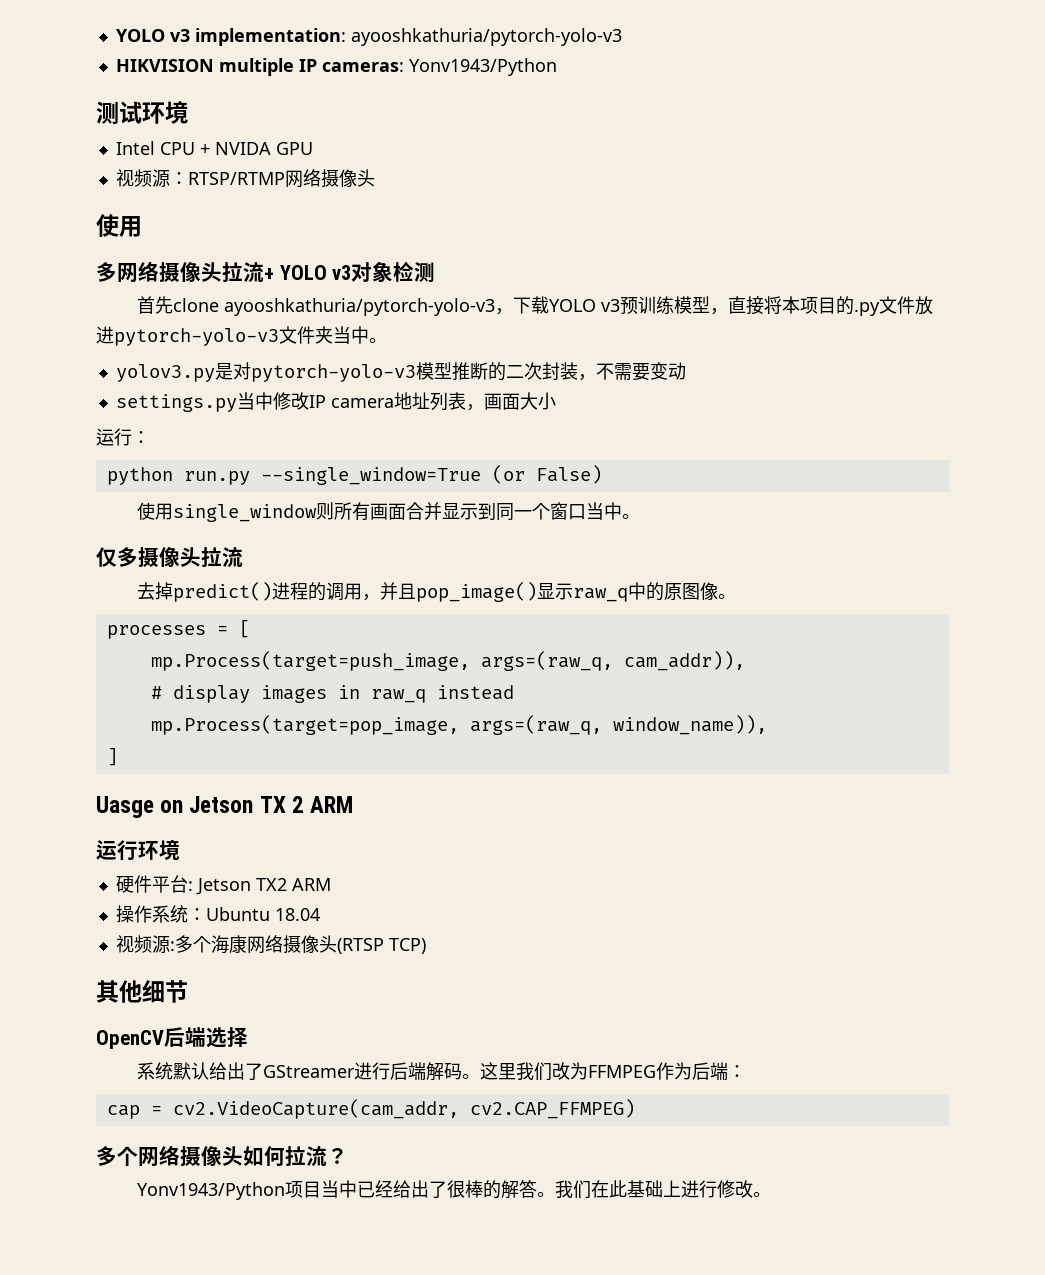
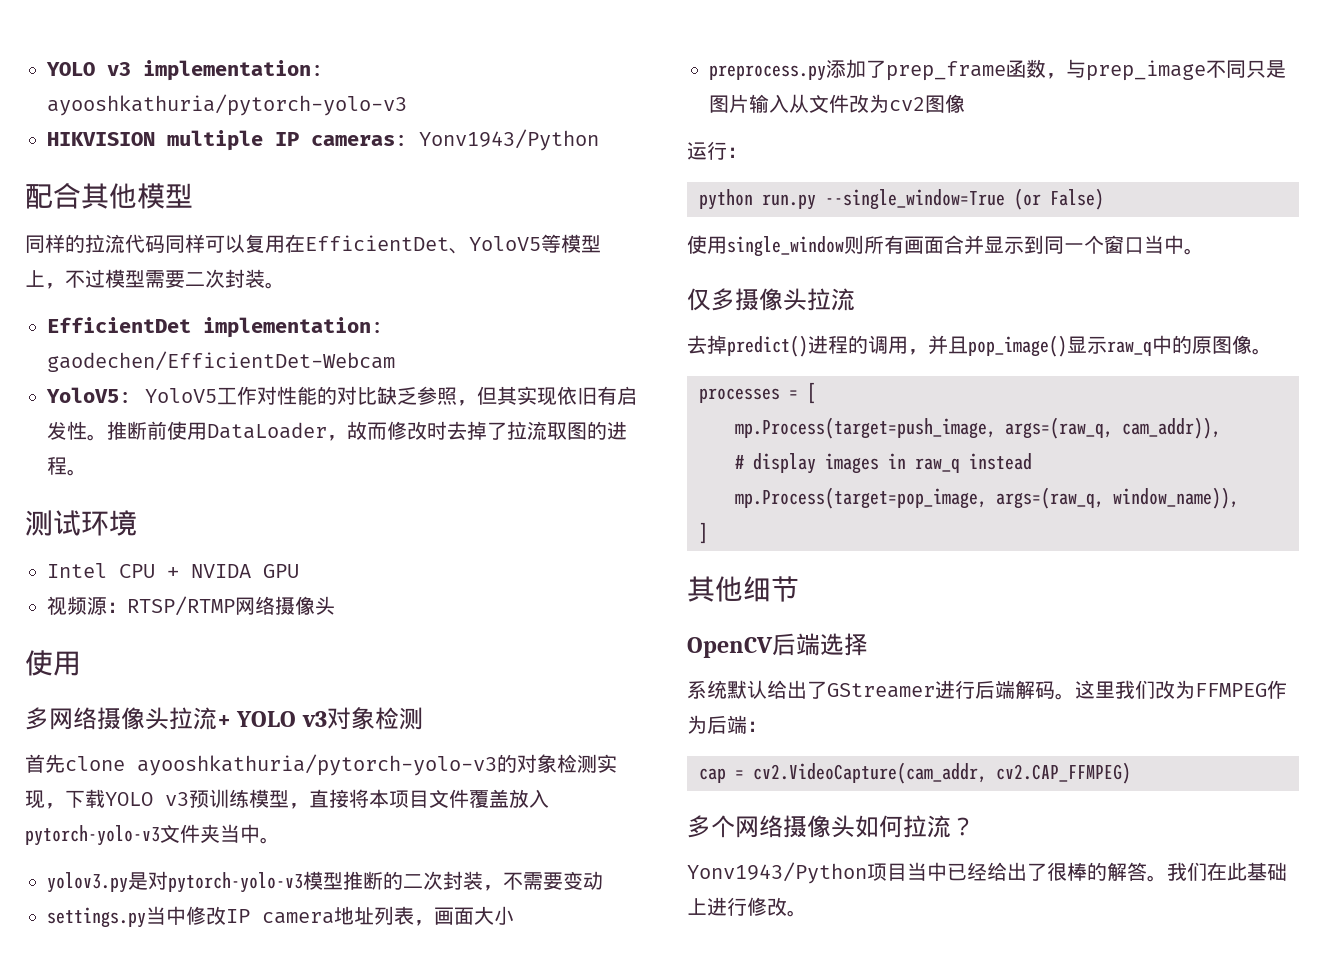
+ 配合其他模型
+ 同样的拉流代码同样可以复用在EfficientDet、YoloV5等模型上，不过模型需要二次封装。
+ EfficientDet implementation: gaodechen/EfficientDet-Webcam
+ YoloV5: YoloV5工作对性能的对比缺乏参照，但其实现依旧有启发性。推断前使用DataLoader，故而修改时去掉了拉流取图的进程。
- 首先clone ayooshkathuria/pytorch-yolo-v3，下载YOLO v3预训练模型，直接将本项目的.py文件放进pytorch-yolo-v3文件夹当中。
+ 首先clone ayooshkathuria/pytorch-yolo-v3的对象检测实现，下载YOLO v3预训练模型，直接将本项目文件覆盖放入pytorch-yolo-v3文件夹当中。
+ preprocess.py添加了prep_frame函数，与prep_image不同只是图片输入从文件改为cv2图像
- Uasge on Jetson TX 2 ARM
- 运行环境
- 硬件平台: Jetson TX2 ARM
- 操作系统：Ubuntu 18.04
- 视频源:多个海康网络摄像头(RTSP TCP)

